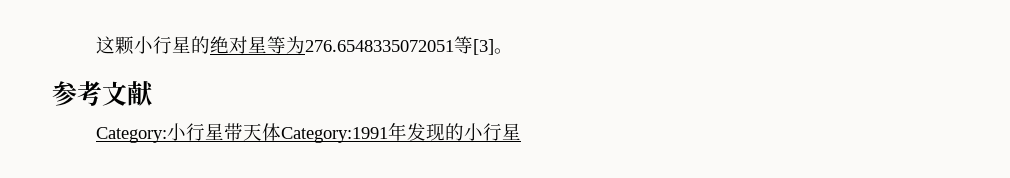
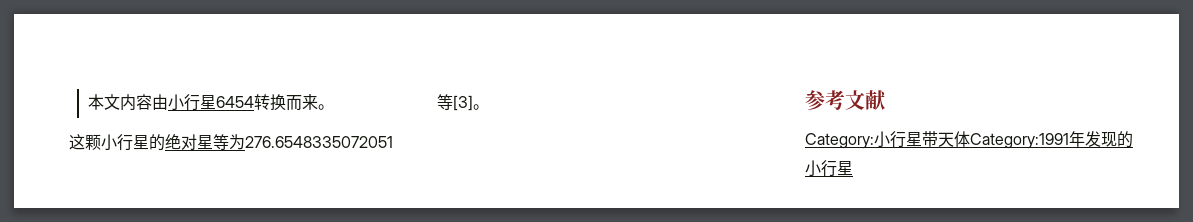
+ 本文内容由小行星6454转换而来。

